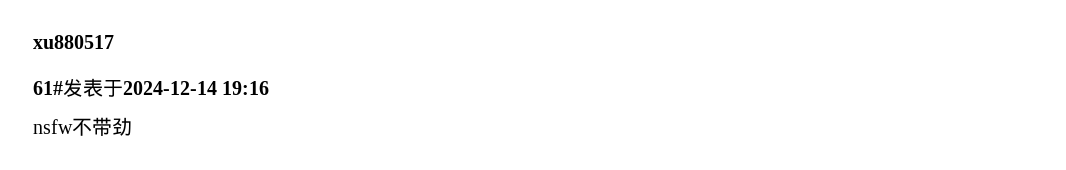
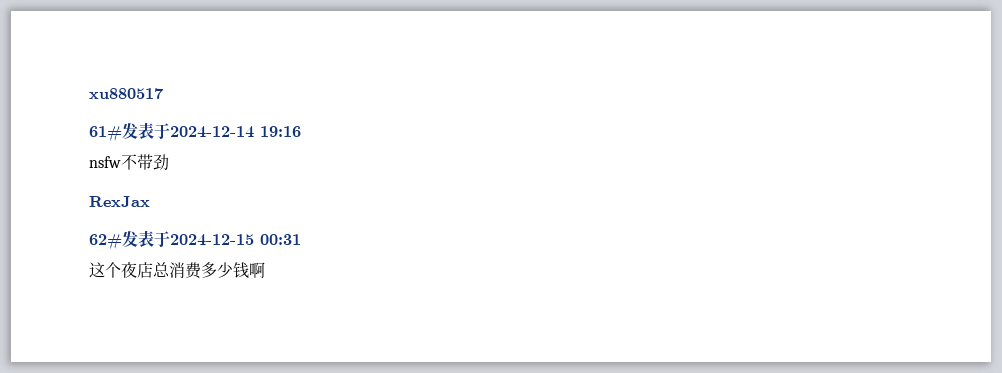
+ RexJax
+ 62#发表于2024-12-15 00:31
+ 这个夜店总消费多少钱啊

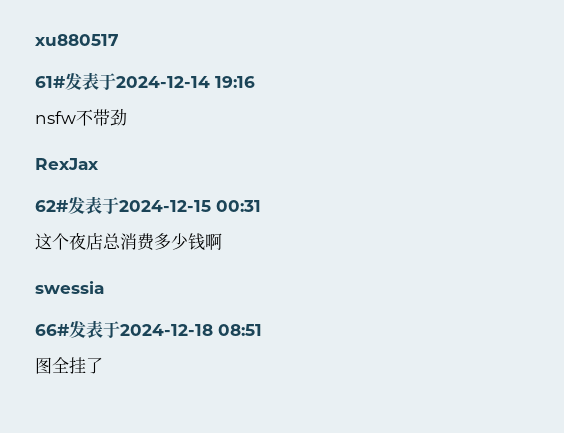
+ swessia
+ 66#发表于2024-12-18 08:51
+ 图全挂了

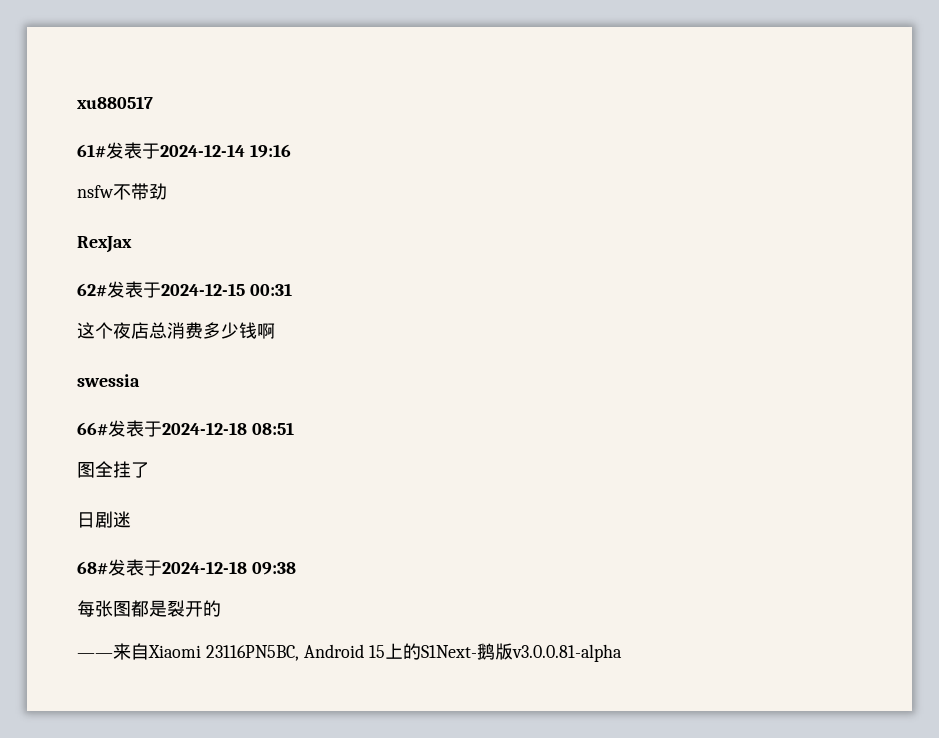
+ 日剧迷
+ 68#发表于2024-12-18 09:38
+ 每张图都是裂开的
+ ——来自Xiaomi 23116PN5BC, Android 15上的S1Next-鹅版v3.0.0.81-alpha

